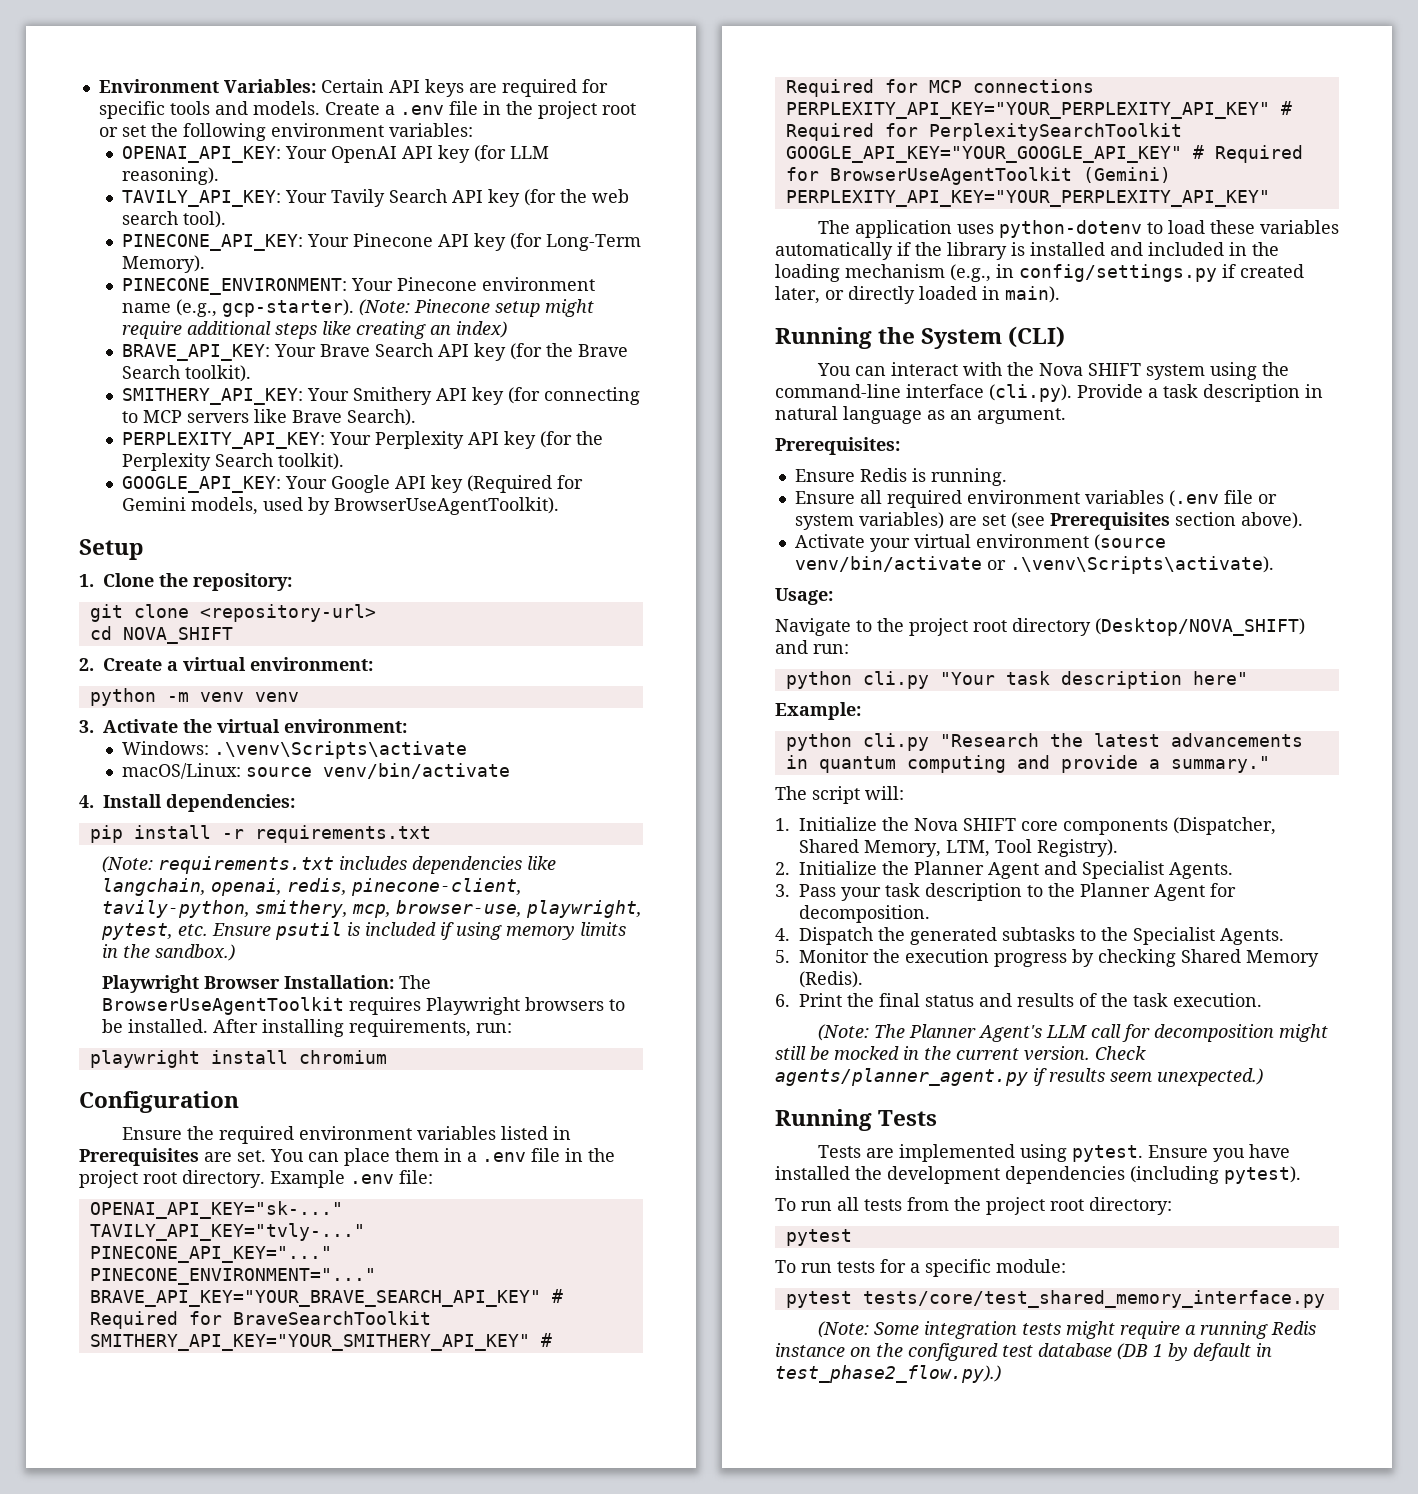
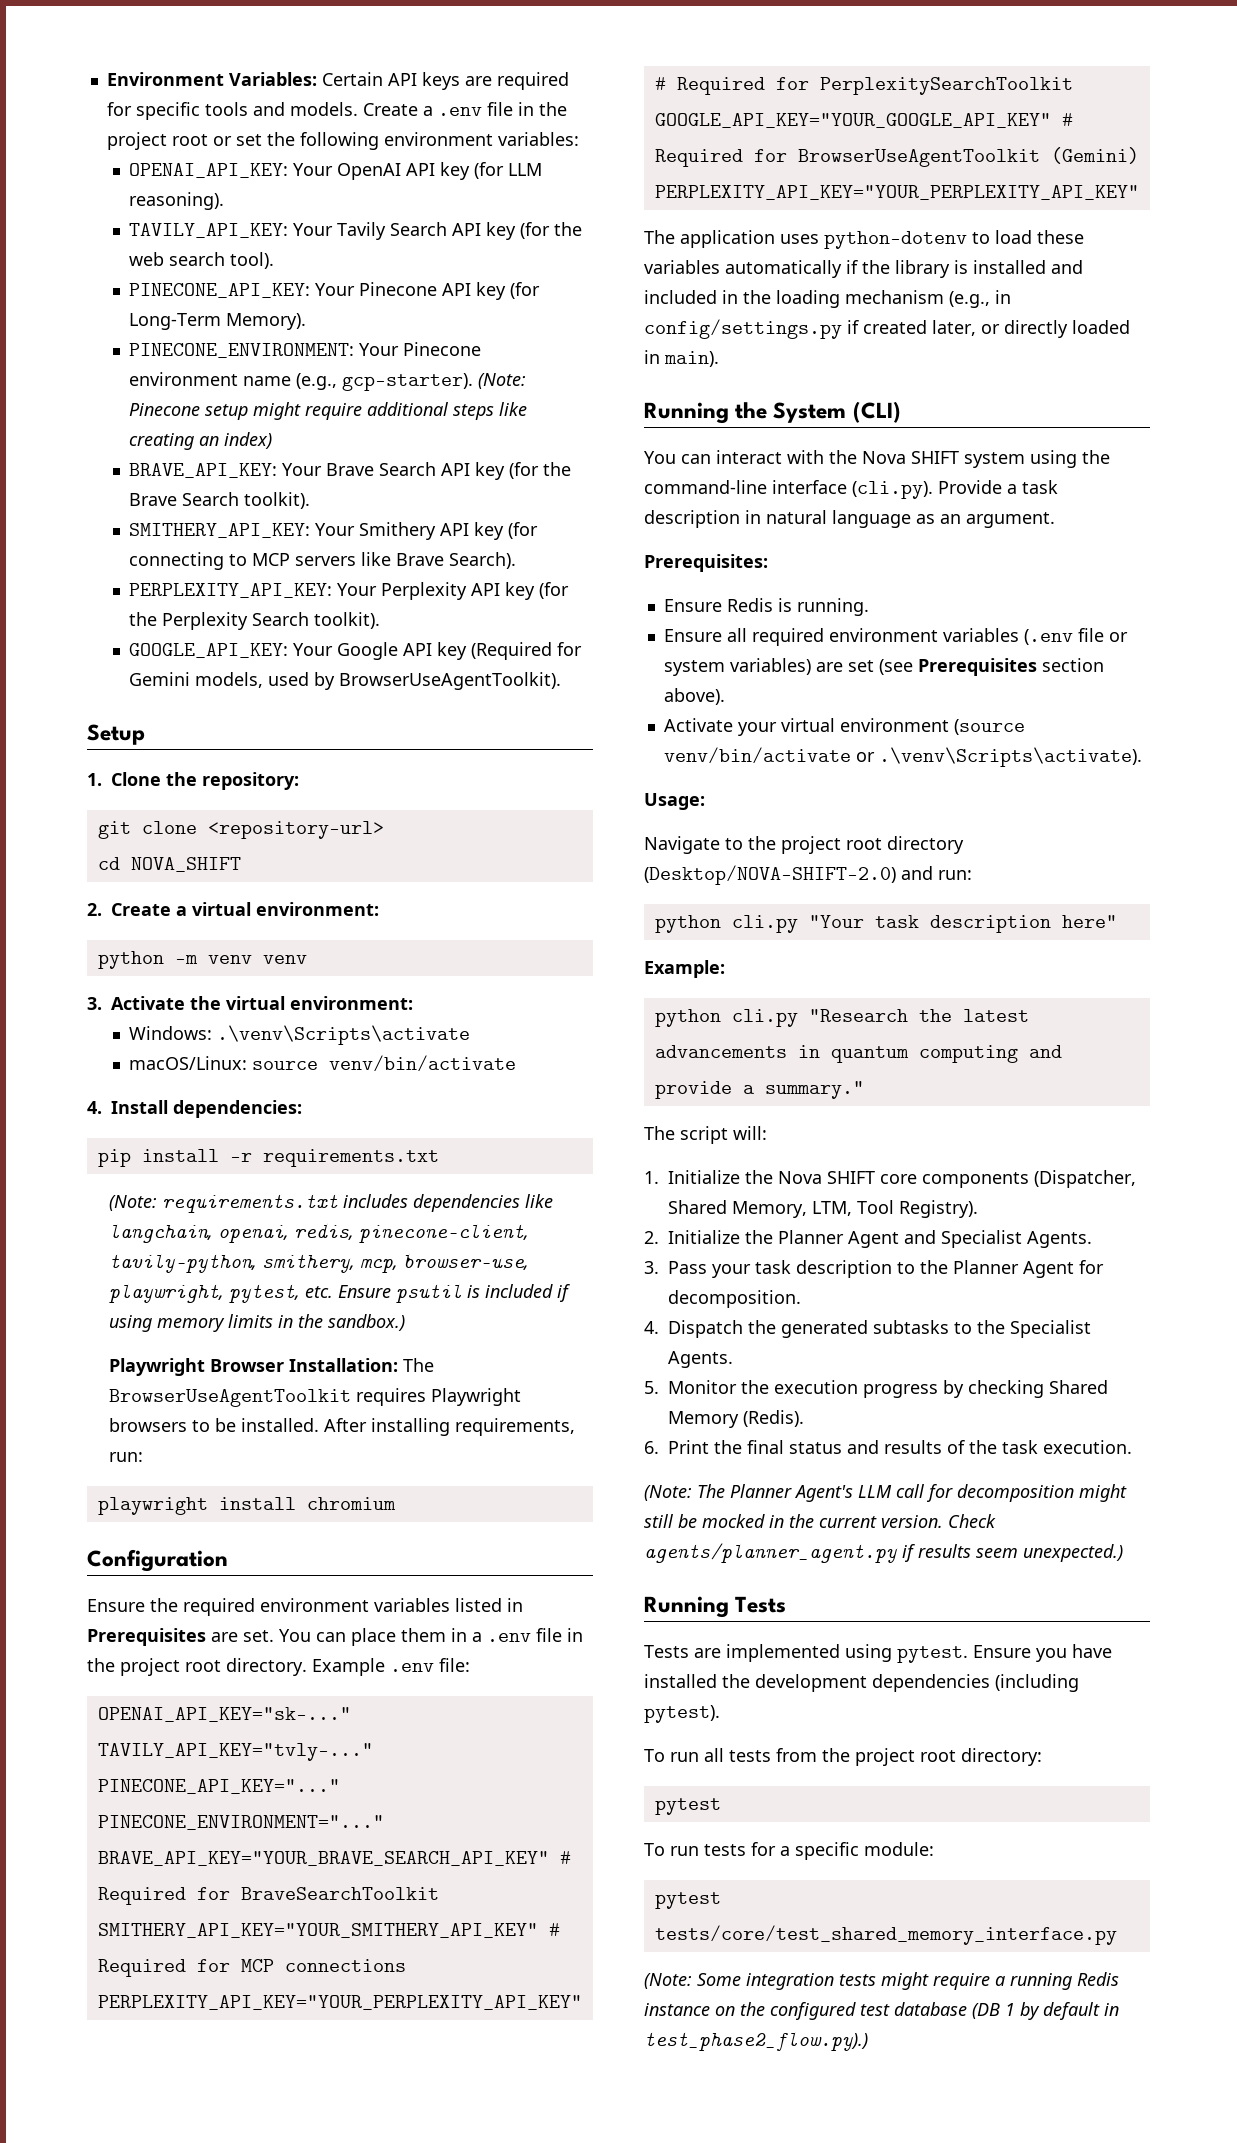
- Navigate to the project root directory (Desktop/NOVA_SHIFT) and run:
+ Navigate to the project root directory (Desktop/NOVA-SHIFT-2.0) and run:

